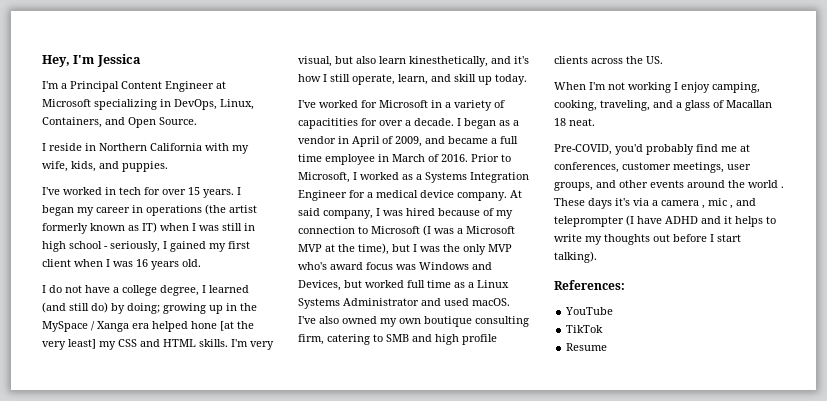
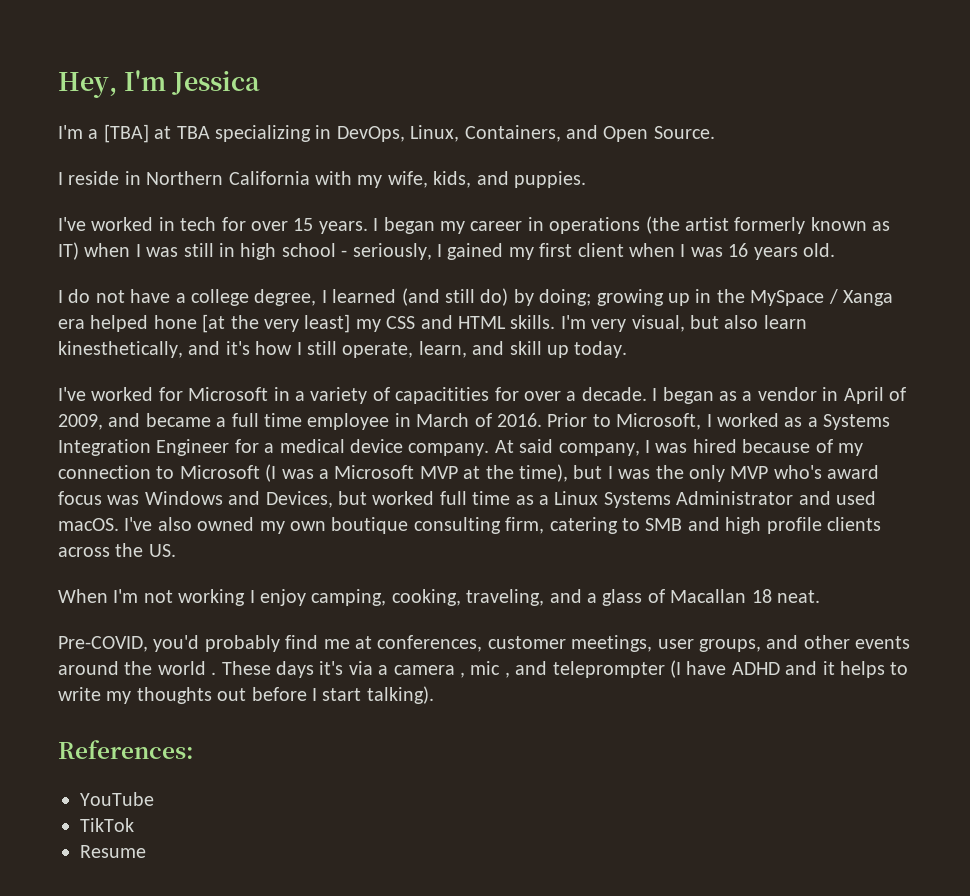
- I'm a Principal Content Engineer at Microsoft specializing in DevOps, Linux, Containers, and Open Source.
+ I'm a [TBA] at TBA specializing in DevOps, Linux, Containers, and Open Source.

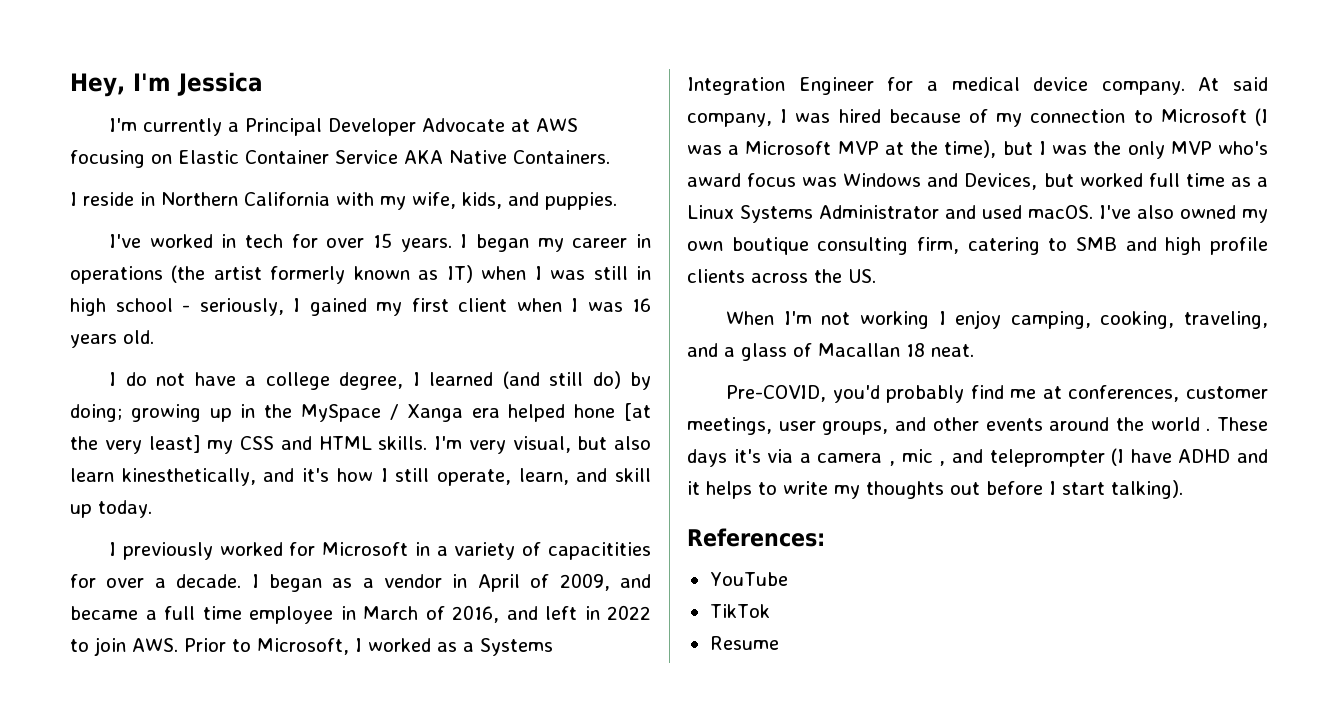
- I'm a [TBA] at TBA specializing in DevOps, Linux, Containers, and Open Source.
+ I'm currently a Principal Developer Advocate at AWS focusing on Elastic Container Service AKA Native Containers.
- I've worked for Microsoft in a variety of capacitities for over a decade.
+ I previously worked for Microsoft in a variety of capacitities for over a decade.
- I began as a vendor in April of 2009, and became a full time employee in March of 2016. Prior to Microsoft, I worked as a Systems Integration Engineer for a medical device company.
+ I began as a vendor in April of 2009, and became a full time employee in March of 2016, and left in 2022 to join AWS. Prior to Microsoft, I worked as a Systems Integration Engineer for a medical device company.

